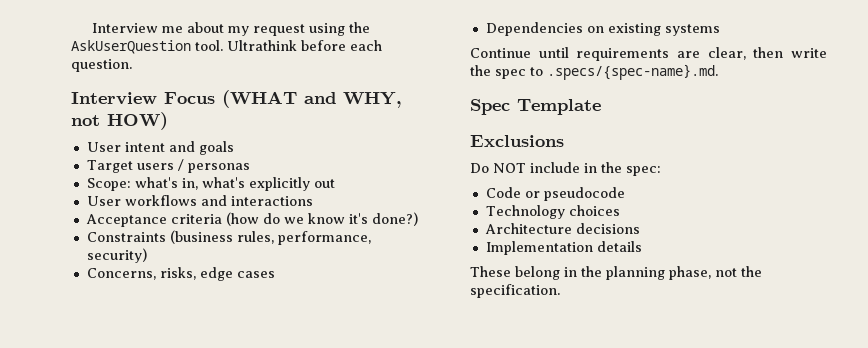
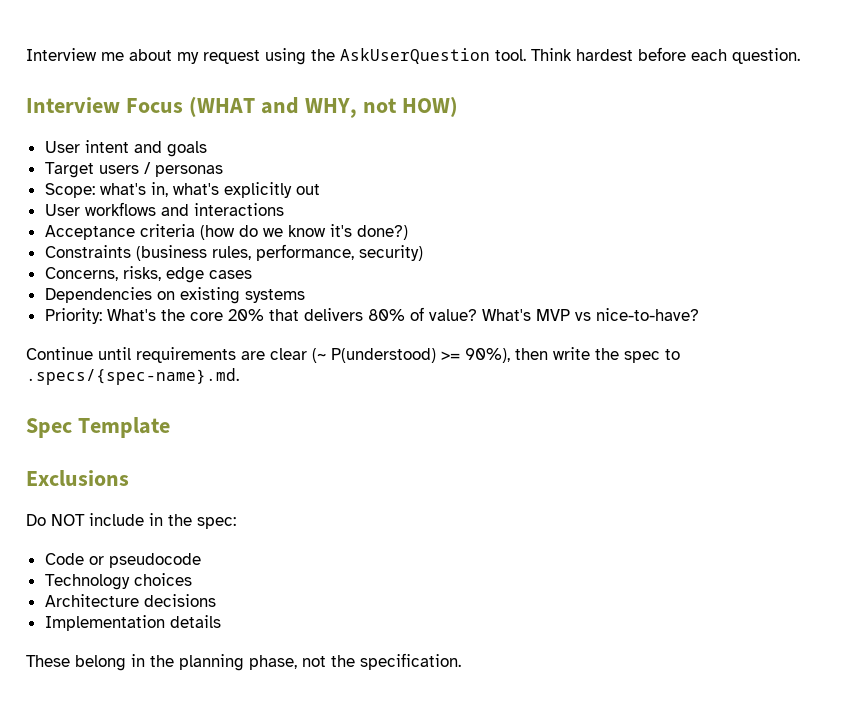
- Ultrathink before each question.
+ Think hardest before each question.
+ Priority: What's the core 20% that delivers 80% of value? What's MVP vs nice-to-have?
- Continue until requirements are clear, then write the spec to .specs/{spec-name}.md.
+ Continue until requirements are clear (~ P(understood) >= 90%), then write the spec to .specs/{spec-name}.md.

